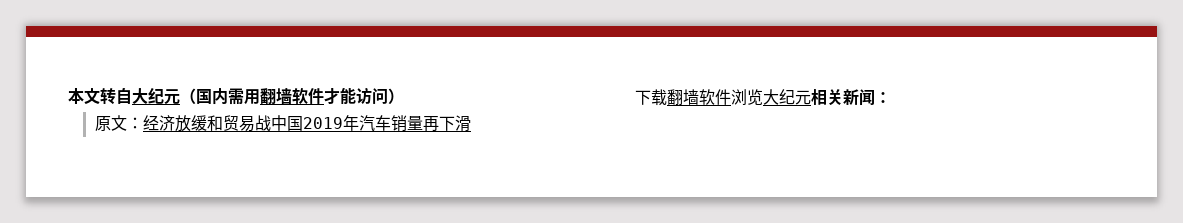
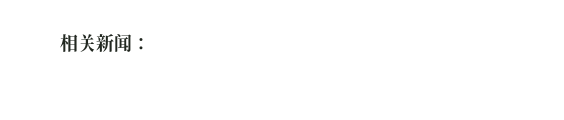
- 本文转自大纪元（国内需用翻墙软件才能访问）
- 原文：经济放缓和贸易战中国2019年汽车销量再下滑
- 下载翻墙软件浏览大纪元相关新闻：
+ 相关新闻：

